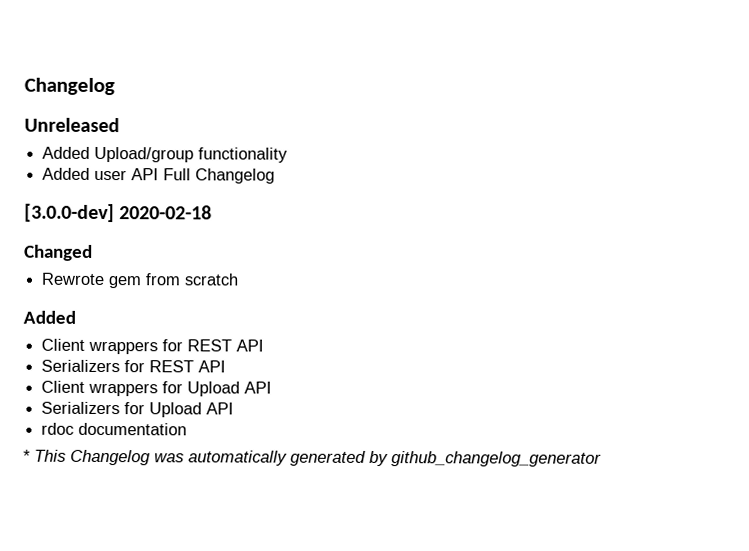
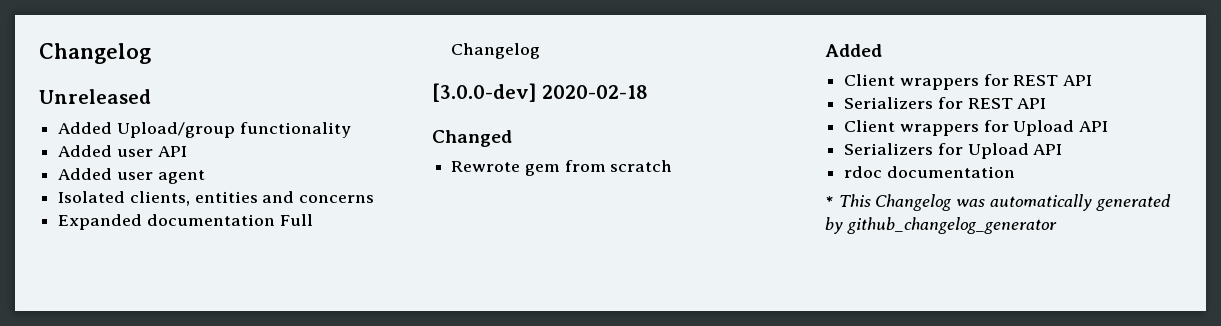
- Added user API Full Changelog
+ Added user API
+ Added user agent
+ Isolated clients, entities and concerns
+ Expanded documentation Full Changelog

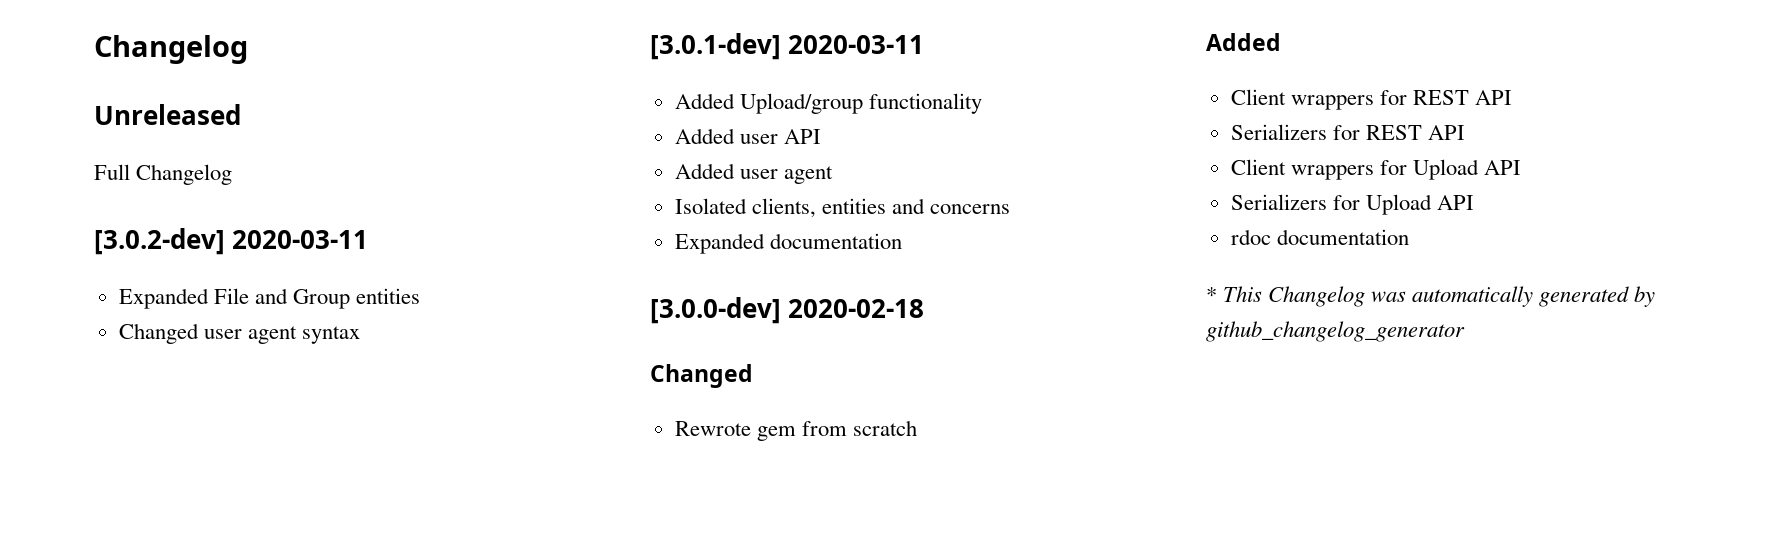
+ Full Changelog
+ [3.0.2-dev] 2020-03-11
+ Expanded File and Group entities
+ Changed user agent syntax
+ [3.0.1-dev] 2020-03-11
- Expanded documentation Full Changelog
+ Expanded documentation

